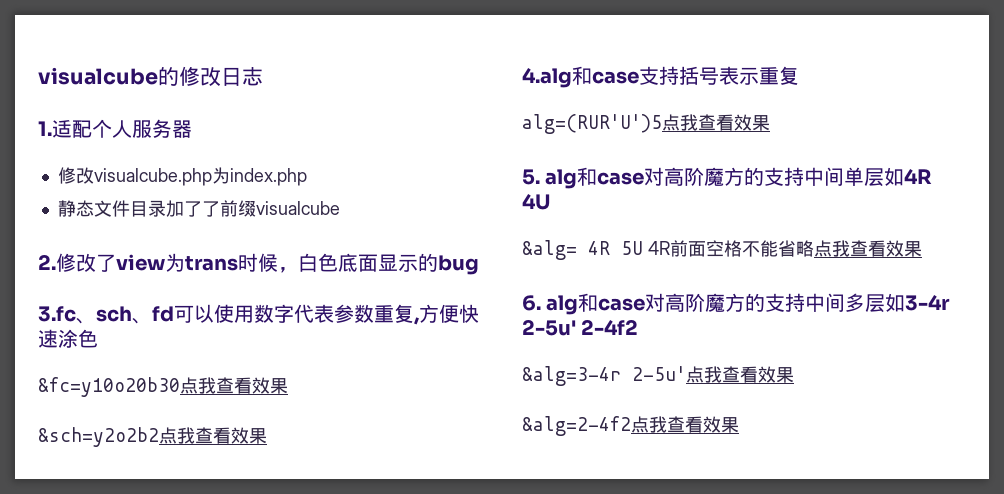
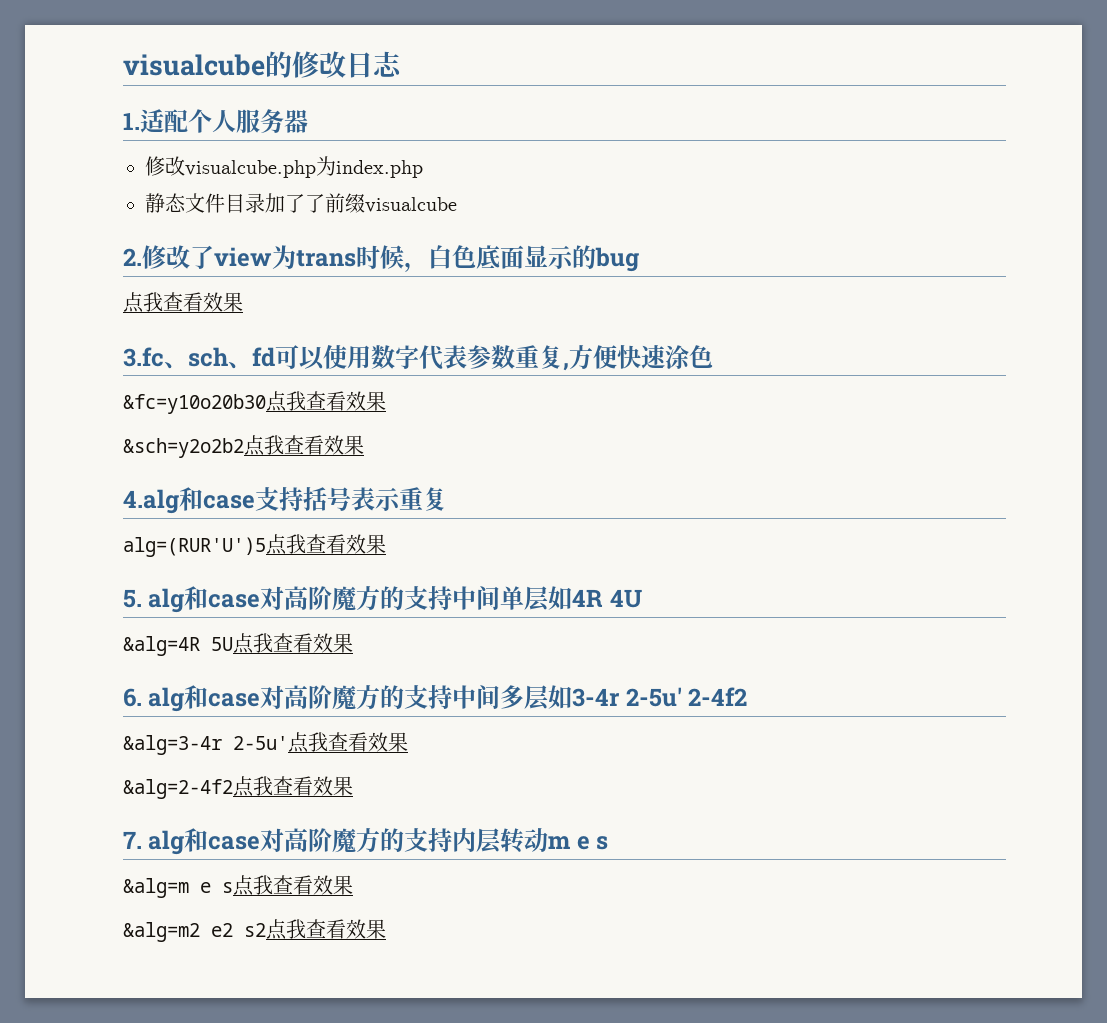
  2.修改了view为trans时候，白色底面显示的bug
+ 点我查看效果
- &alg= 4R 5U 4R前面空格不能省略点我查看效果
+ &alg=4R 5U点我查看效果
+ 7. alg和case对高阶魔方的支持内层转动m e s
+ &alg=m e s点我查看效果
+ &alg=m2 e2 s2点我查看效果

